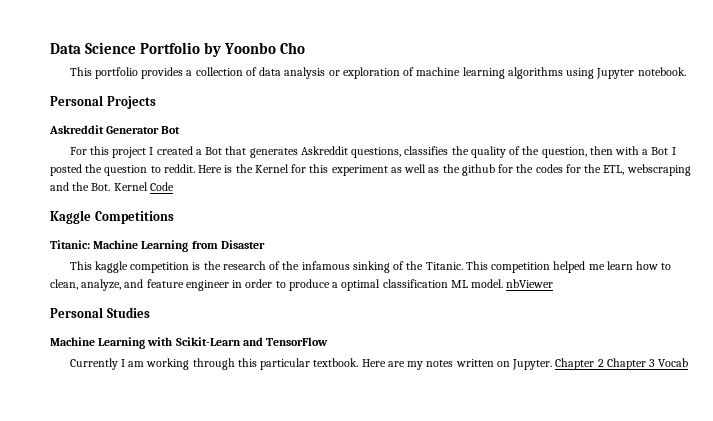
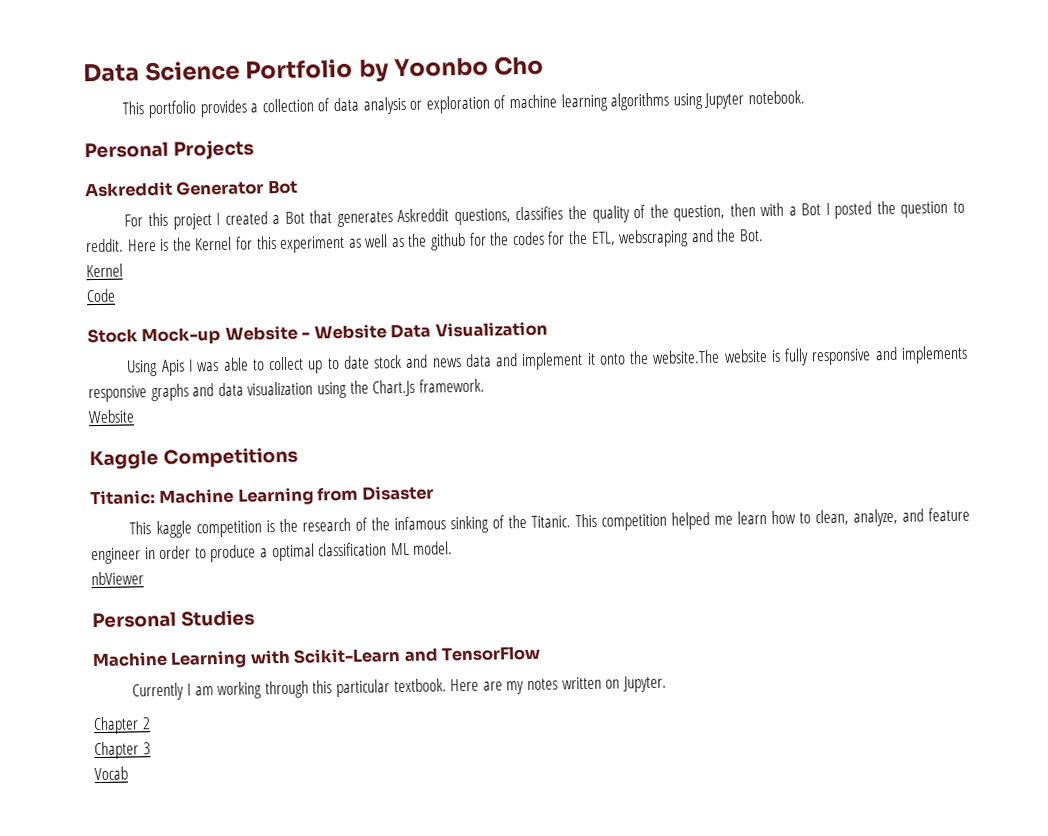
- Here is the Kernel for this experiment as well as the github for the codes for the ETL, webscraping and the Bot. Kernel Code
+ Here is the Kernel for this experiment as well as the github for the codes for the ETL, webscraping and the Bot.
+ Kernel
+ Code
+ Stock Mock-up Website - Website Data Visualization
+ Using Apis I was able to collect up to date stock and news data and implement it onto the website.The website is fully responsive and implements responsive graphs and data visualization using the Chart.Js framework.
+ Website
- This competition helped me learn how to clean, analyze, and feature engineer in order to produce a optimal classification ML model. nbViewer
+ This competition helped me learn how to clean, analyze, and feature engineer in order to produce a optimal classification ML model.
+ nbViewer
- Here are my notes written on Jupyter. Chapter 2 Chapter 3 Vocab
+ Here are my notes written on Jupyter.
+ Chapter 2
+ Chapter 3
+ Vocab

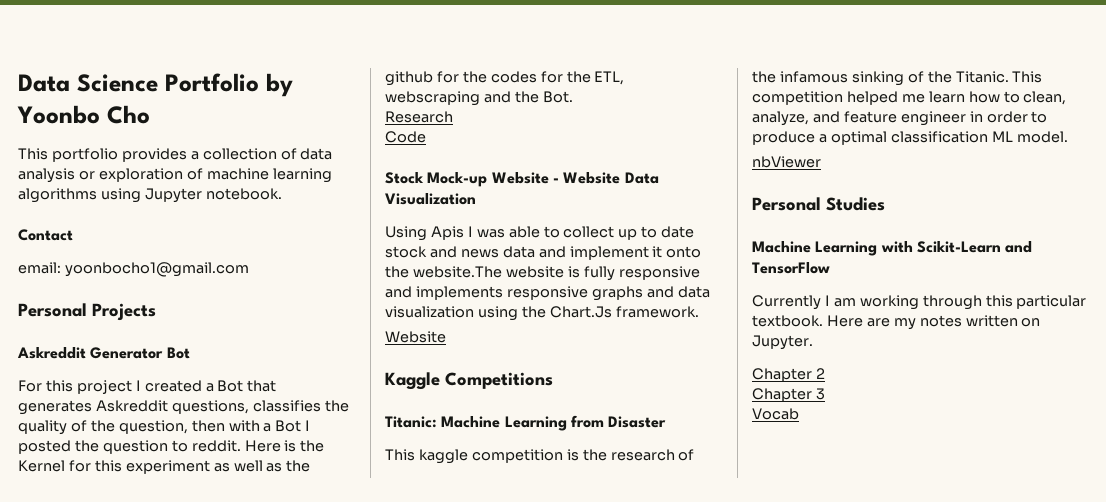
+ Contact
+ email: yoonbocho1@gmail.com
  Here is the Kernel for this experiment as well as the github for the codes for the ETL, webscraping and the Bot.
- Kernel
+ Research

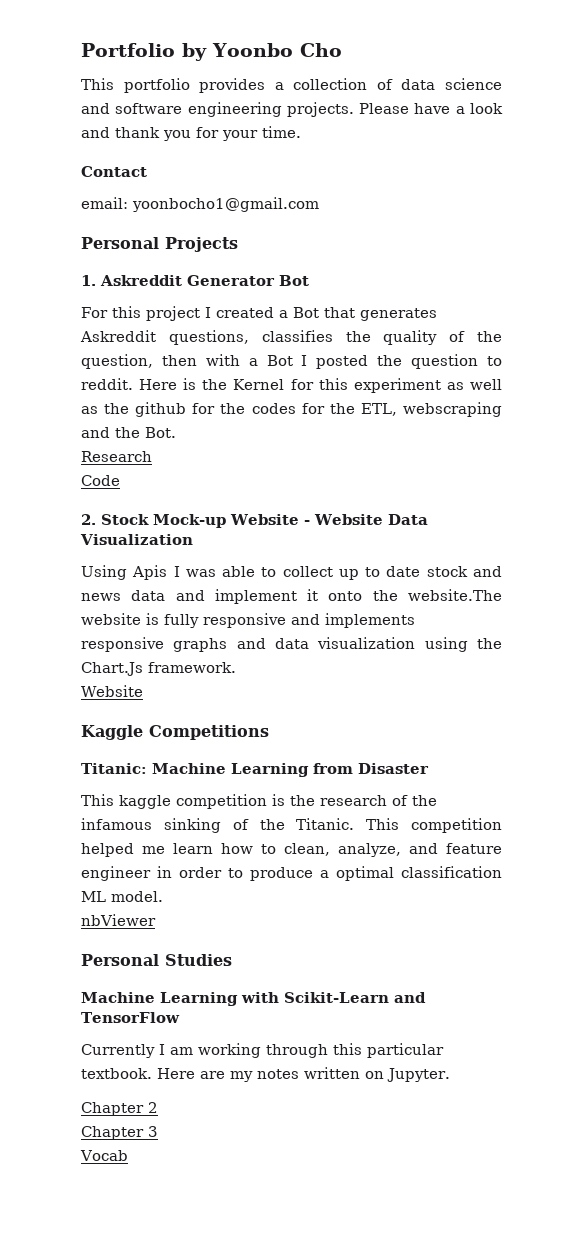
- Data Science Portfolio by Yoonbo Cho
+ Portfolio by Yoonbo Cho
- This portfolio provides a collection of data analysis or exploration of machine learning algorithms using Jupyter notebook.
+ This portfolio provides a collection of data science and software engineering projects. Please have a look and thank you for your time.
- Askreddit Generator Bot
+ 1. Askreddit Generator Bot
- Stock Mock-up Website - Website Data Visualization
+ 2. Stock Mock-up Website - Website Data Visualization

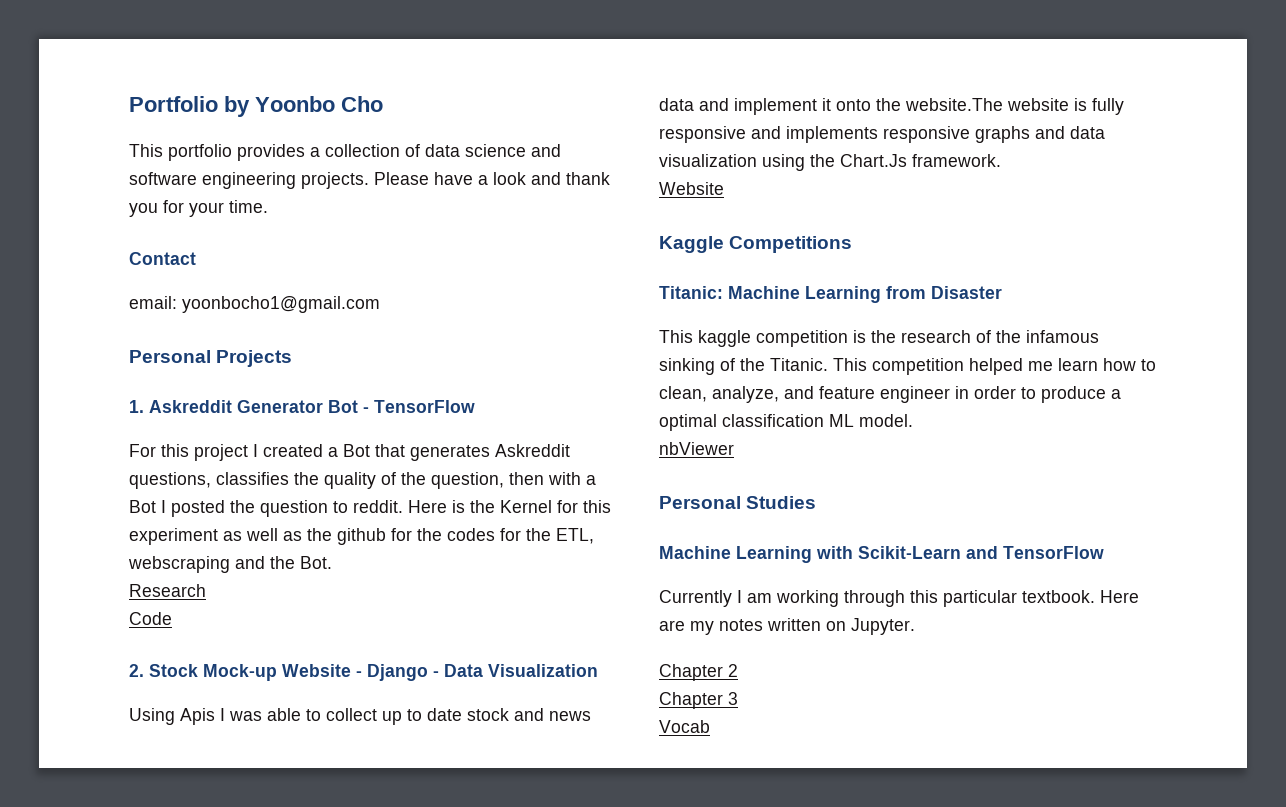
- 1. Askreddit Generator Bot
+ 1. Askreddit Generator Bot - TensorFlow
- 2. Stock Mock-up Website - Website Data Visualization
+ 2. Stock Mock-up Website - Django - Data Visualization

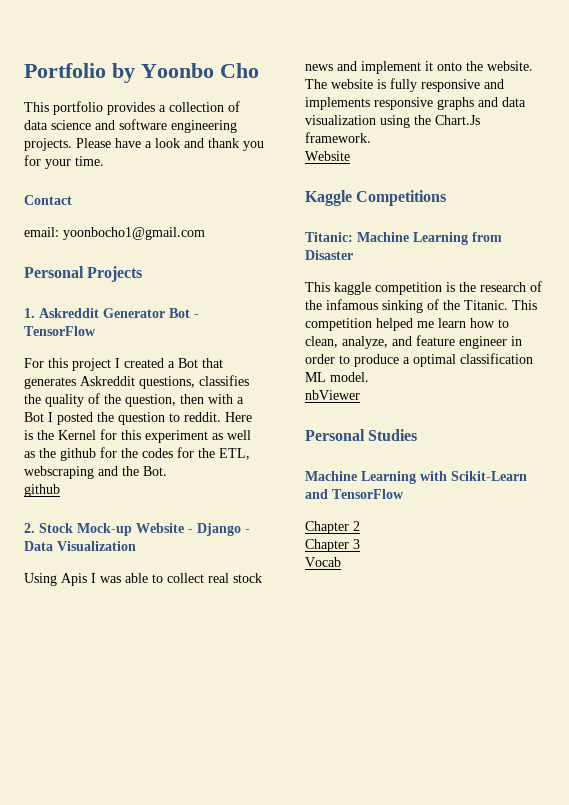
  Here is the Kernel for this experiment as well as the github for the codes for the ETL, webscraping and the Bot.
- Research
- Code
+ github
- Using Apis I was able to collect up to date stock and news data and implement it onto the website.The website is fully responsive and implements responsive graphs and data visualization using the Chart.Js framework.
+ Using Apis I was able to collect real stock news and implement it onto the website. The website is fully responsive and implements responsive graphs and data visualization using the Chart.Js framework.
- Currently I am working through this particular textbook. Here are my notes written on Jupyter.

